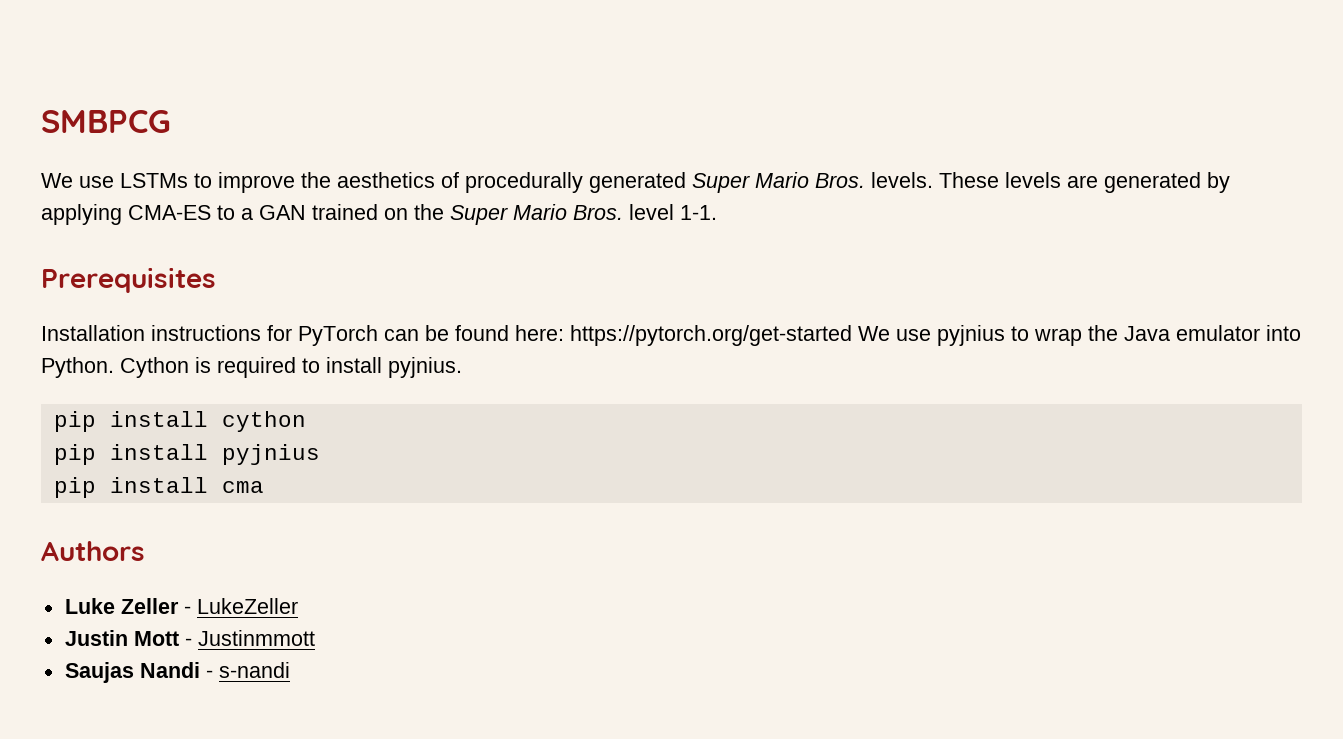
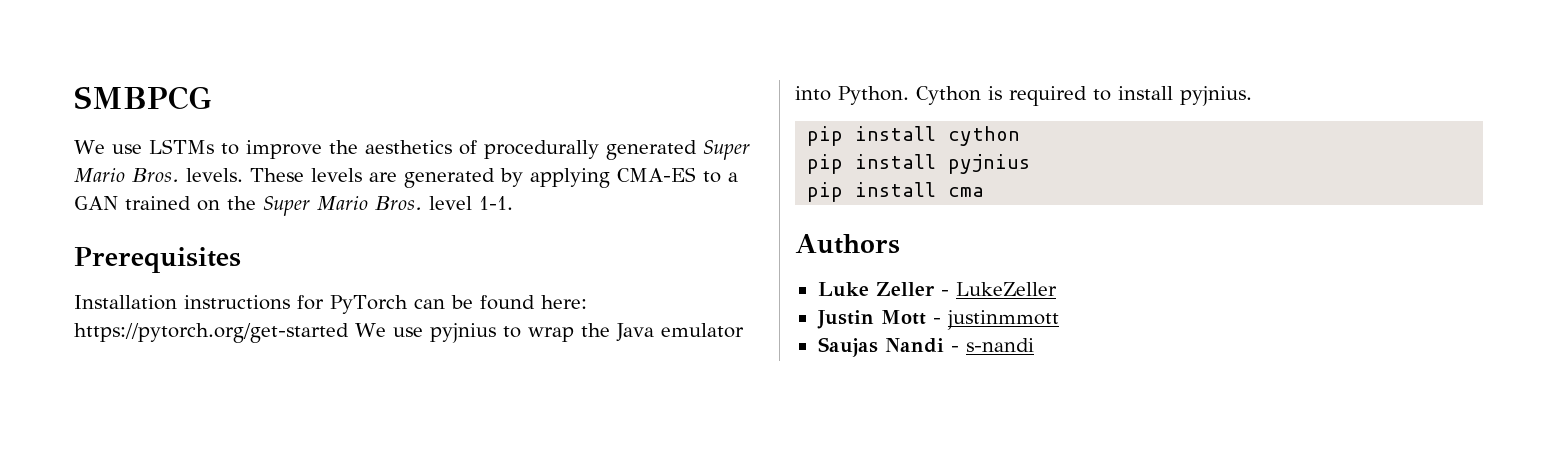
- Justin Mott - Justinmmott
+ Justin Mott - justinmmott

